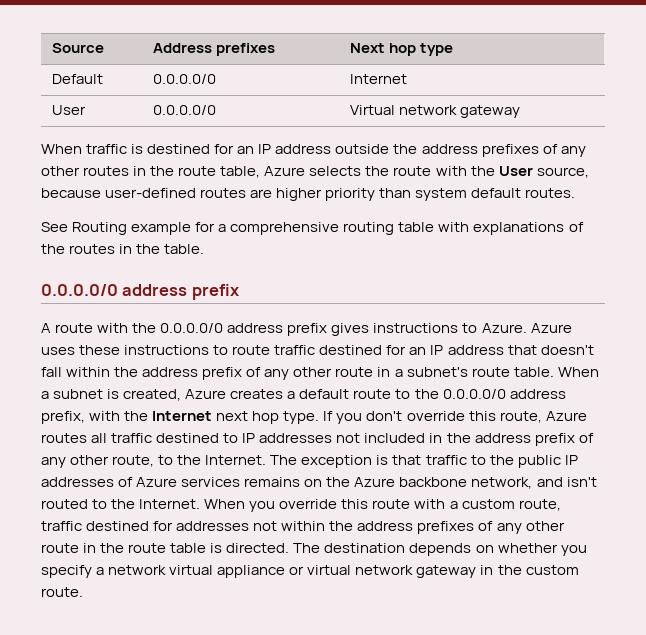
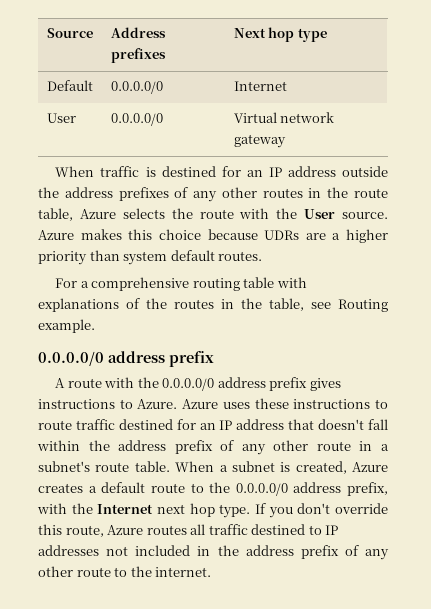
- When traffic is destined for an IP address outside the address prefixes of any other routes in the route table, Azure selects the route with the User source, because user-defined routes are higher priority than system default routes.
+ When traffic is destined for an IP address outside the address prefixes of any other routes in the route table, Azure selects the route with the User source. Azure makes this choice because UDRs are a higher priority than system default routes.
- See Routing example for a comprehensive routing table with explanations of the routes in the table.
+ For a comprehensive routing table with explanations of the routes in the table, see Routing example.
- If you don't override this route, Azure routes all traffic destined to IP addresses not included in the address prefix of any other route, to the Internet. The exception is that traffic to the public IP addresses of Azure services remains on the Azure backbone network, and isn't routed to the Internet. When you override this route with a custom route, traffic destined for addresses not within the address prefixes of any other route in the route table is directed. The destination depends on whether you specify a network virtual appliance or virtual network gateway in the custom route.
+ If you don't override this route, Azure routes all traffic destined to IP addresses not included in the address prefix of any other route to the internet.

